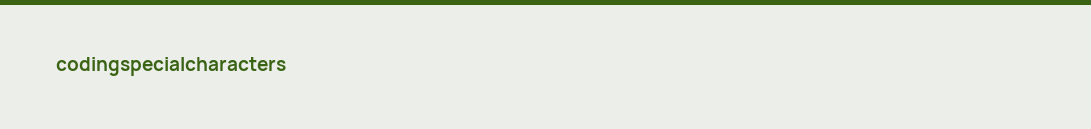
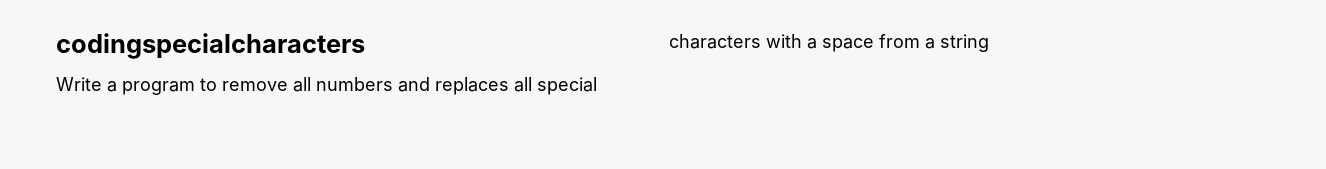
+ Write a program to remove all numbers and replaces all special characters with a space from a string

